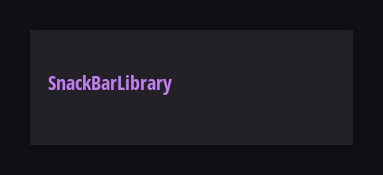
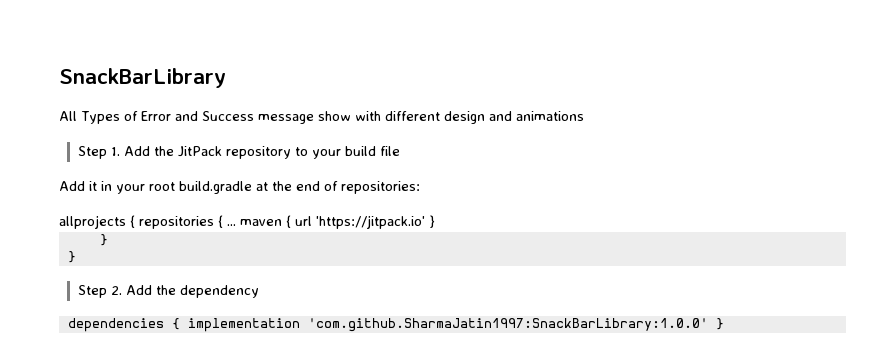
+ All Types of Error and Success message show with different design and animations
+ Step 1. Add the JitPack repository to your build file
+ Add it in your root build.gradle at the end of repositories:
+ allprojects { repositories { ... maven { url 'https://jitpack.io' }
+ }
+ }
+ Step 2. Add the dependency
+ dependencies { implementation 'com.github.SharmaJatin1997:SnackBarLibrary:1.0.0' }

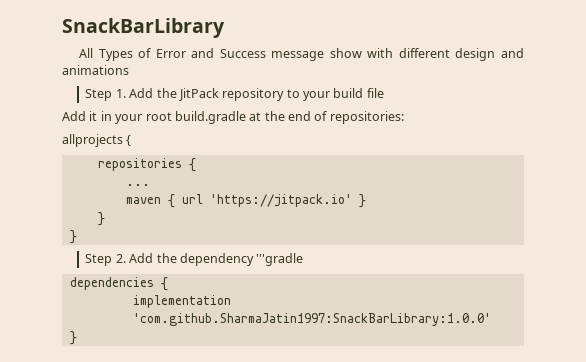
- allprojects { repositories { ... maven { url 'https://jitpack.io' }
+ allprojects {
+ repositories {
+ ...
+ maven { url 'https://jitpack.io' }
- Step 2. Add the dependency
+ Step 2. Add the dependency '''gradle
- dependencies { implementation 'com.github.SharmaJatin1997:SnackBarLibrary:1.0.0' }
+ dependencies {
+ implementation 'com.github.SharmaJatin1997:SnackBarLibrary:1.0.0'
+ }

